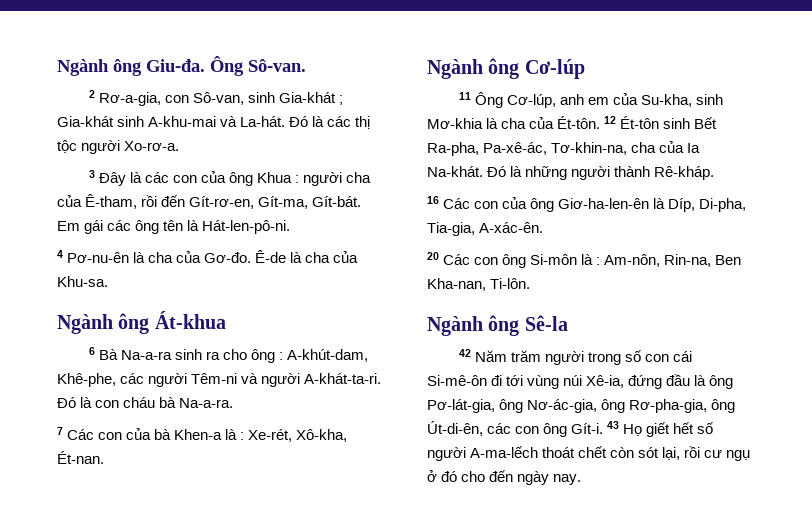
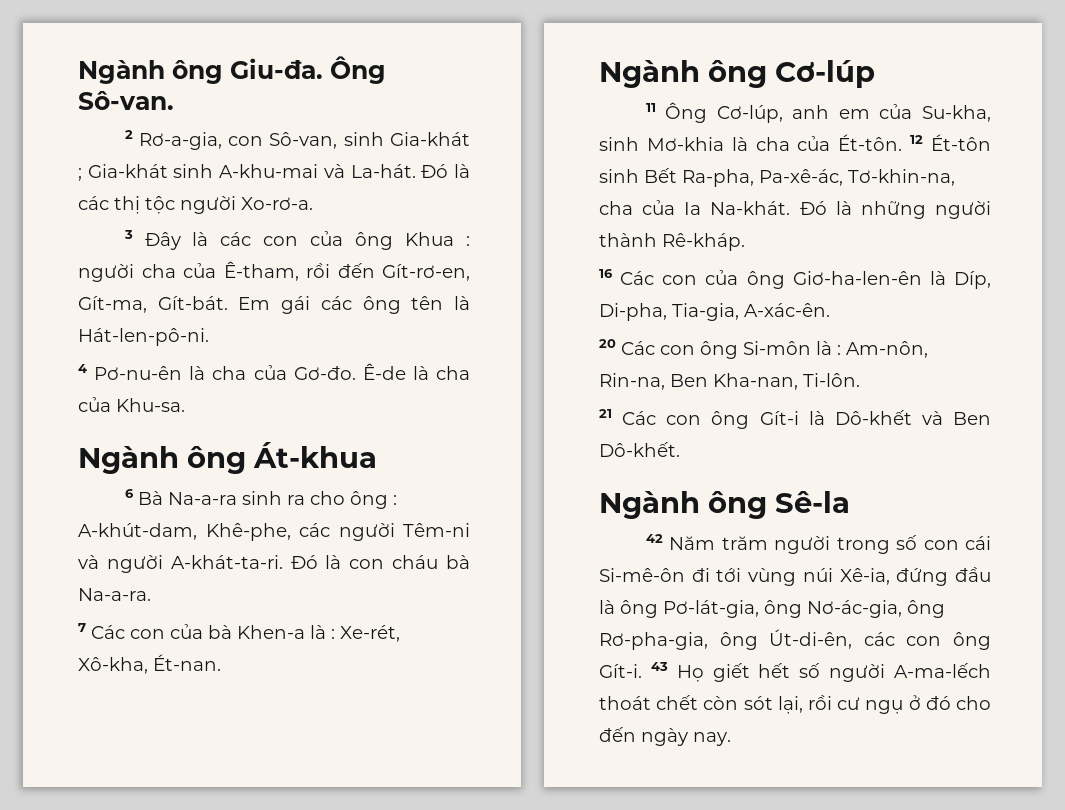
+ 21 Các con ông Gít-i là Dô-khết và Ben Dô-khết.

